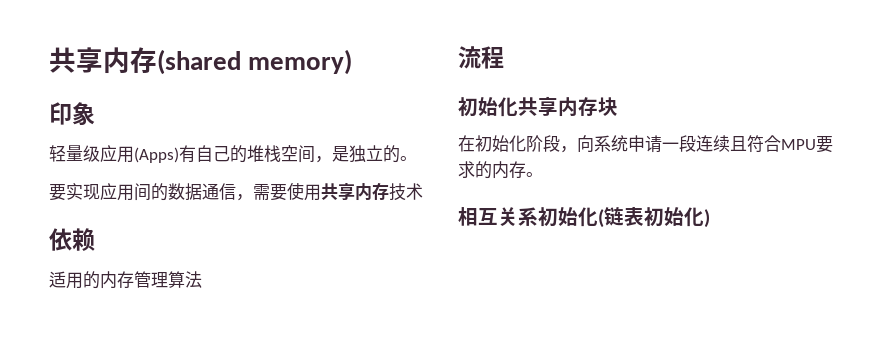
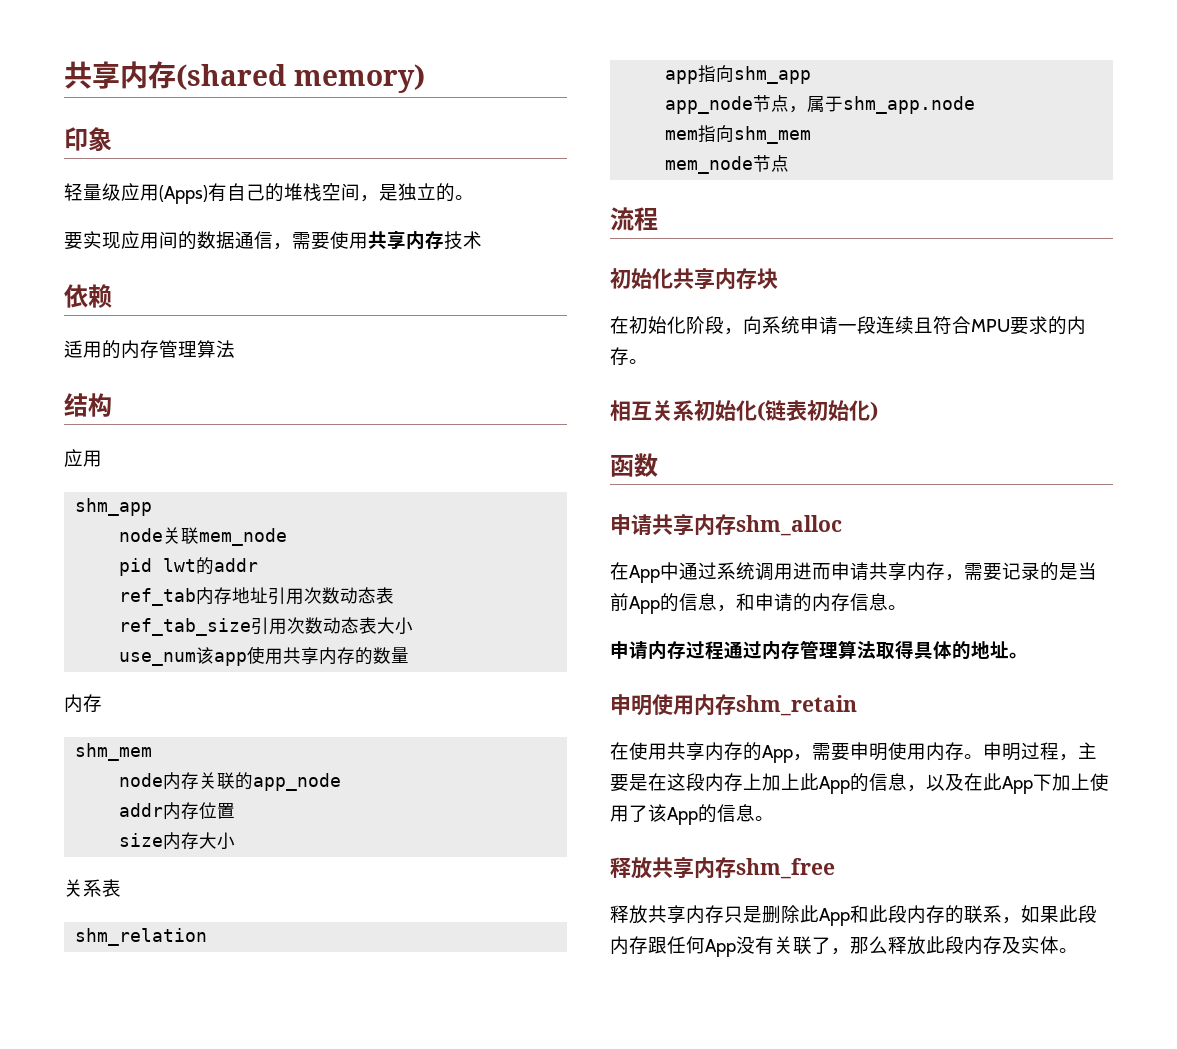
+ 结构
+ 应用
+ shm_app
+ node关联mem_node
+ pid lwt的addr
+ ref_tab内存地址引用次数动态表
+ ref_tab_size引用次数动态表大小
+ use_num该app使用共享内存的数量
+ 内存
+ shm_mem
+ node内存关联的app_node
+ addr内存位置
+ size内存大小
+ 关系表
+ shm_relation
+ app指向shm_app
+ app_node节点，属于shm_app.node
+ mem指向shm_mem
+ mem_node节点
+ 函数
+ 申请共享内存shm_alloc
+ 在App中通过系统调用进而申请共享内存，需要记录的是当前App的信息，和申请的内存信息。
+ 申请内存过程通过内存管理算法取得具体的地址。
+ 申明使用内存shm_retain
+ 在使用共享内存的App，需要申明使用内存。申明过程，主要是在这段内存上加上此App的信息，以及在此App下加上使用了该App的信息。
+ 释放共享内存shm_free
+ 释放共享内存只是删除此App和此段内存的联系，如果此段内存跟任何App没有关联了，那么释放此段内存及实体。

